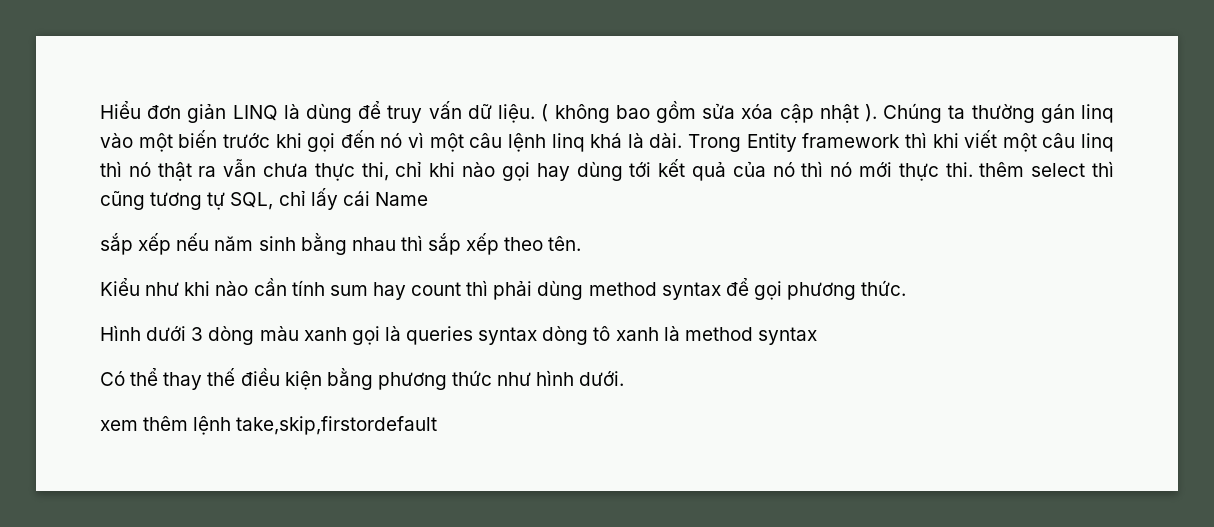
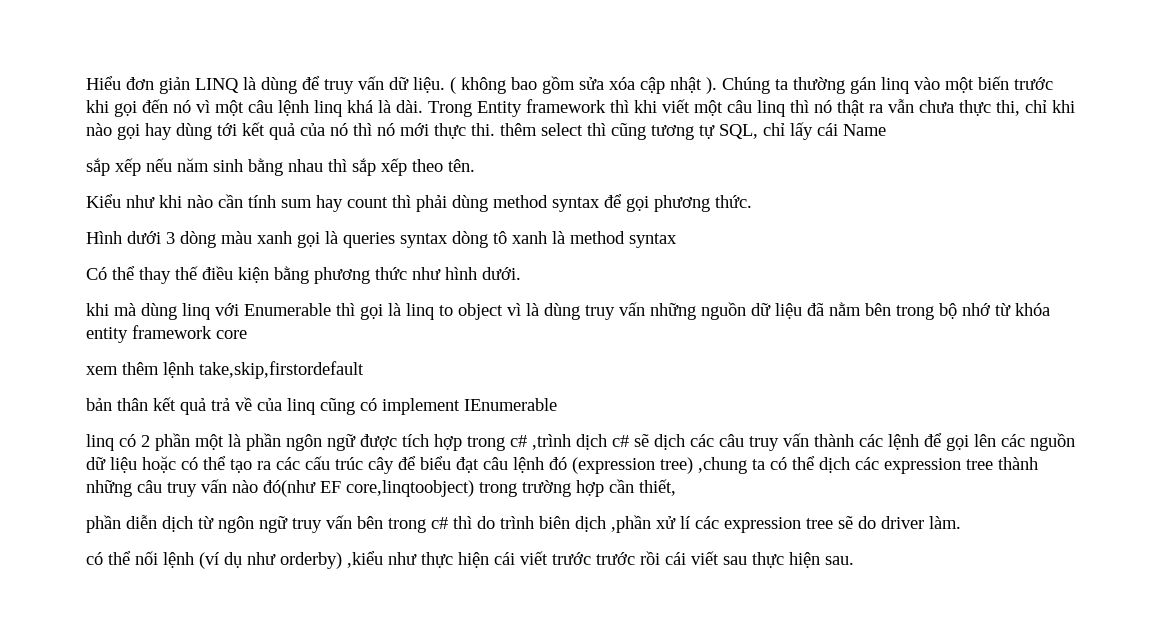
+ khi mà dùng linq với Enumerable thì gọi là linq to object vì là dùng truy vấn những nguồn dữ liệu đã nằm bên trong bộ nhớ từ khóa entity framework core
  xem thêm lệnh take,skip,firstordefault
+ bản thân kết quả trả về của linq cũng có implement IEnumerable
+ linq có 2 phần một là phần ngôn ngữ được tích hợp trong c# ,trình dịch c# sẽ dịch các câu truy vấn thành các lệnh để gọi lên các nguồn dữ liệu hoặc có thể tạo ra các cấu trúc cây để biểu đạt câu lệnh đó (expression tree) ,chung ta có thể dịch các expression tree thành những câu truy vấn nào đó(như EF core,linqtoobject) trong trường hợp cần thiết,
+ phần diễn dịch từ ngôn ngữ truy vấn bên trong c# thì do trình biên dịch ,phần xử lí các expression tree sẽ do driver làm.
+ có thể nối lệnh (ví dụ như orderby) ,kiểu như thực hiện cái viết trước trước rồi cái viết sau thực hiện sau.

